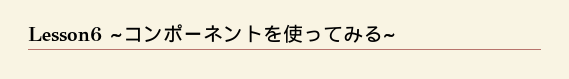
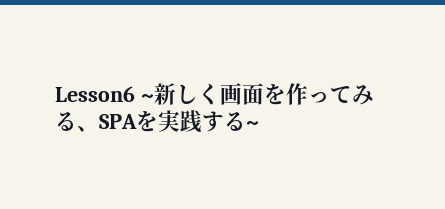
- Lesson6 ~コンポーネントを使ってみる~
+ Lesson6 ~新しく画面を作ってみる、SPAを実践する~

